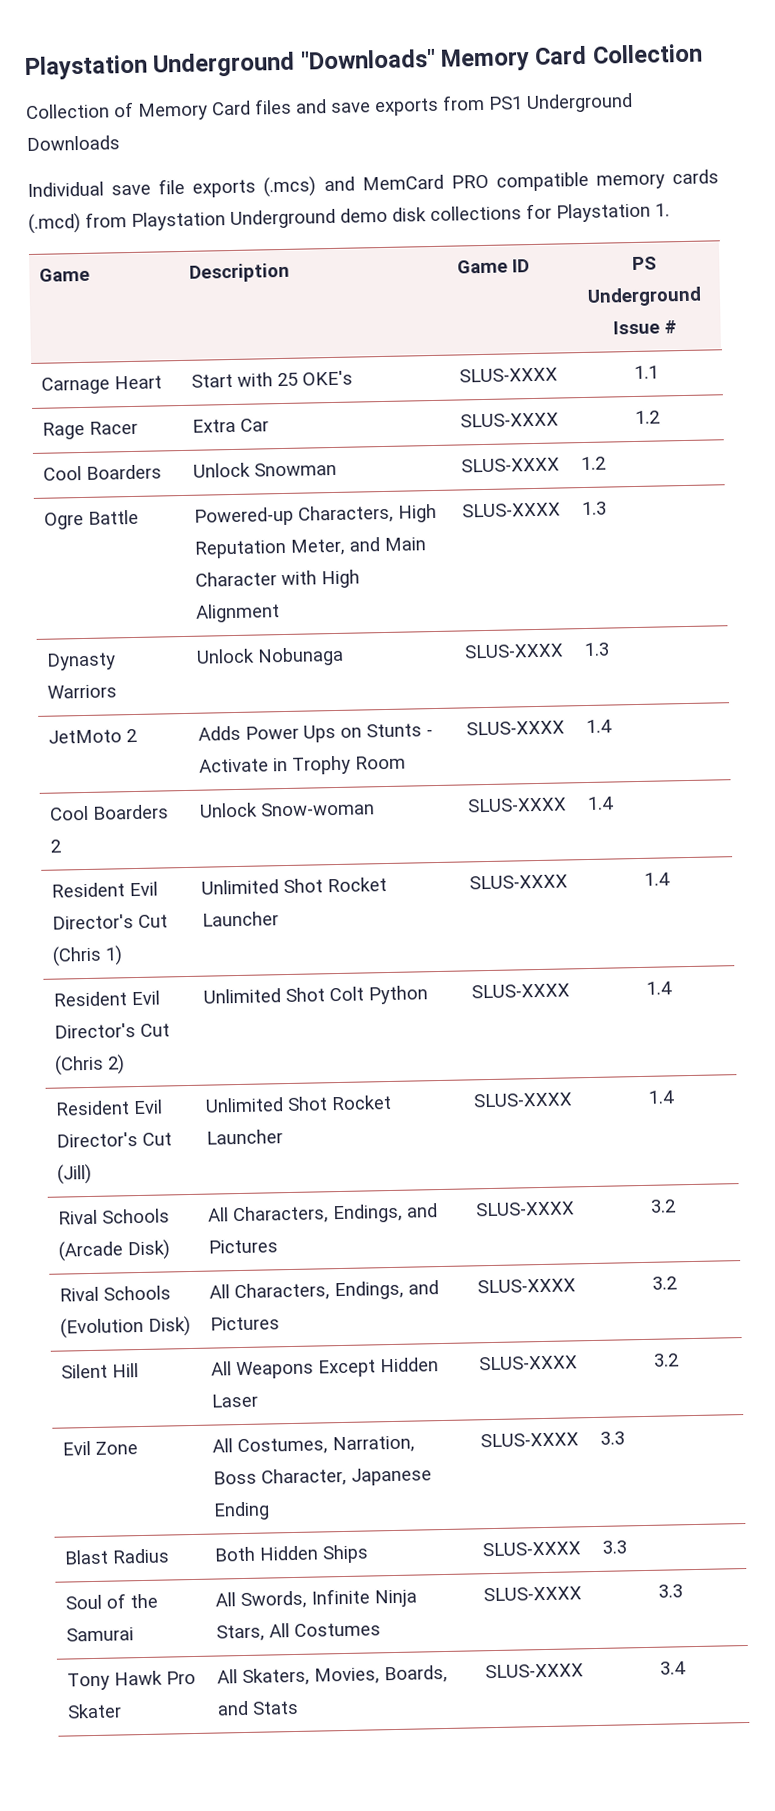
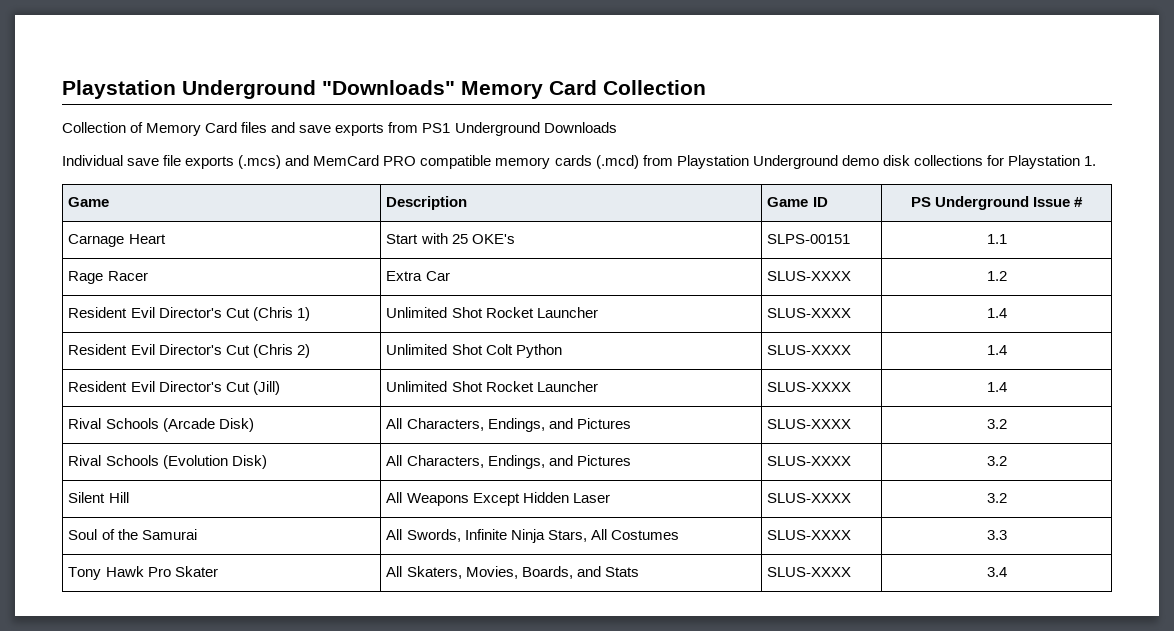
- Carnage Heart | Start with 25 OKE's | SLUS-XXXX | 1.1
+ Carnage Heart | Start with 25 OKE's | SLPS-00151 | 1.1
- Cool Boarders | Unlock Snowman | SLUS-XXXX | 1.2
- Ogre Battle | Powered-up Characters, High Reputation Meter, and Main Character with High Alignment | SLUS-XXXX | 1.3
- Dynasty Warriors | Unlock Nobunaga | SLUS-XXXX | 1.3
- JetMoto 2 | Adds Power Ups on Stunts - Activate in Trophy Room | SLUS-XXXX | 1.4
- Cool Boarders 2 | Unlock Snow-woman | SLUS-XXXX | 1.4
- Evil Zone | All Costumes, Narration, Boss Character, Japanese Ending | SLUS-XXXX | 3.3
- Blast Radius | Both Hidden Ships | SLUS-XXXX | 3.3

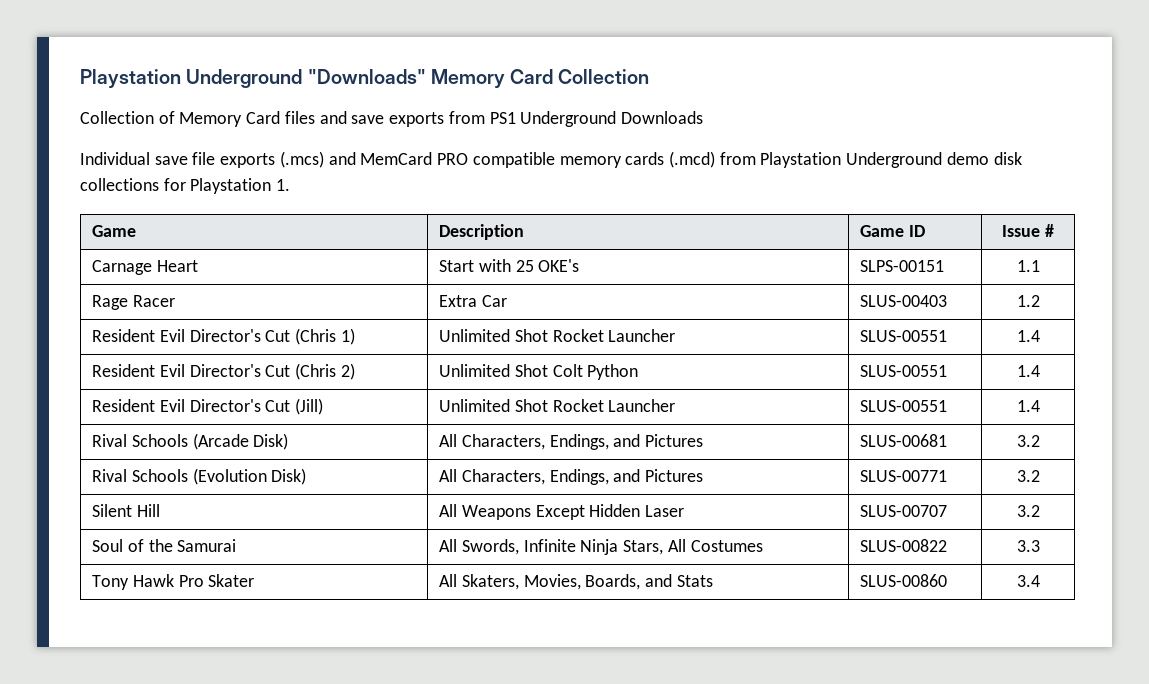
- Game | Description | Game ID | PS Underground Issue #
+ Game | Description | Game ID | Issue #
- Rage Racer | Extra Car | SLUS-XXXX | 1.2
+ Rage Racer | Extra Car | SLUS-00403 | 1.2
- Resident Evil Director's Cut (Chris 1) | Unlimited Shot Rocket Launcher | SLUS-XXXX | 1.4
+ Resident Evil Director's Cut (Chris 1) | Unlimited Shot Rocket Launcher | SLUS-00551 | 1.4
- Resident Evil Director's Cut (Chris 2) | Unlimited Shot Colt Python | SLUS-XXXX | 1.4
+ Resident Evil Director's Cut (Chris 2) | Unlimited Shot Colt Python | SLUS-00551 | 1.4
- Resident Evil Director's Cut (Jill) | Unlimited Shot Rocket Launcher | SLUS-XXXX | 1.4
+ Resident Evil Director's Cut (Jill) | Unlimited Shot Rocket Launcher | SLUS-00551 | 1.4
- Rival Schools (Arcade Disk) | All Characters, Endings, and Pictures | SLUS-XXXX | 3.2
+ Rival Schools (Arcade Disk) | All Characters, Endings, and Pictures | SLUS-00681 | 3.2
- Rival Schools (Evolution Disk) | All Characters, Endings, and Pictures | SLUS-XXXX | 3.2
+ Rival Schools (Evolution Disk) | All Characters, Endings, and Pictures | SLUS-00771 | 3.2
- Silent Hill | All Weapons Except Hidden Laser | SLUS-XXXX | 3.2
+ Silent Hill | All Weapons Except Hidden Laser | SLUS-00707 | 3.2
- Soul of the Samurai | All Swords, Infinite Ninja Stars, All Costumes | SLUS-XXXX | 3.3
+ Soul of the Samurai | All Swords, Infinite Ninja Stars, All Costumes | SLUS-00822 | 3.3
- Tony Hawk Pro Skater | All Skaters, Movies, Boards, and Stats | SLUS-XXXX | 3.4
+ Tony Hawk Pro Skater | All Skaters, Movies, Boards, and Stats | SLUS-00860 | 3.4

